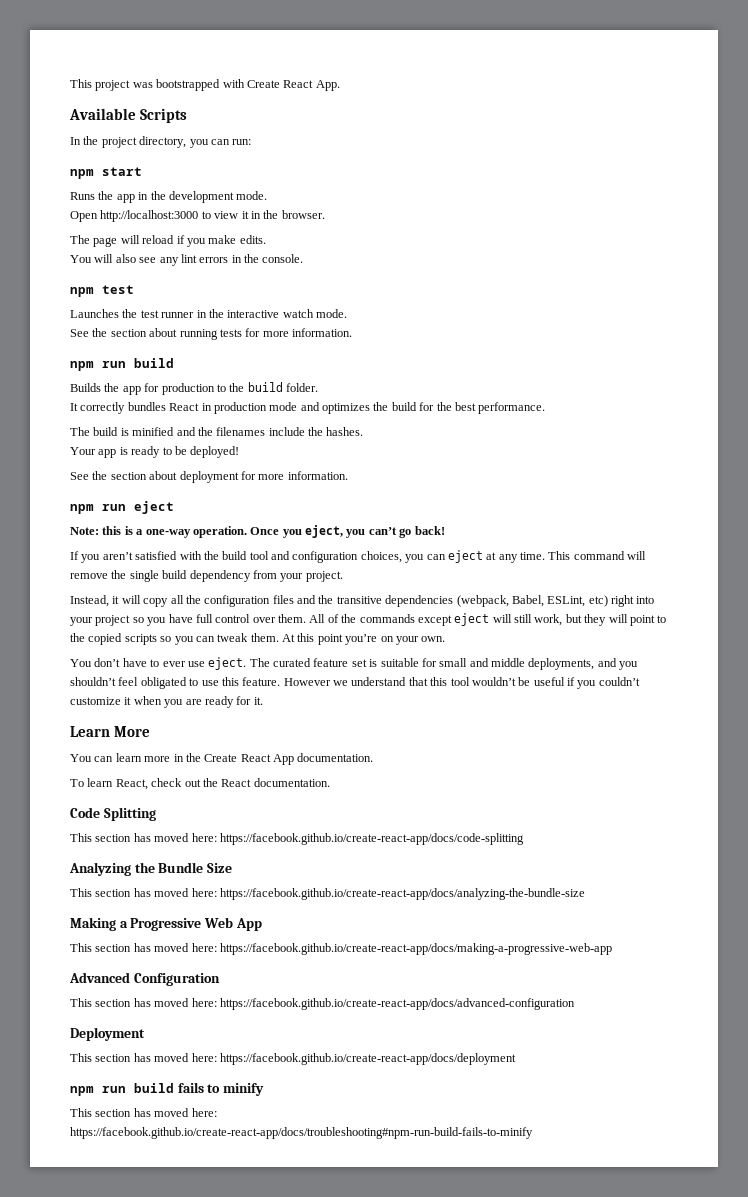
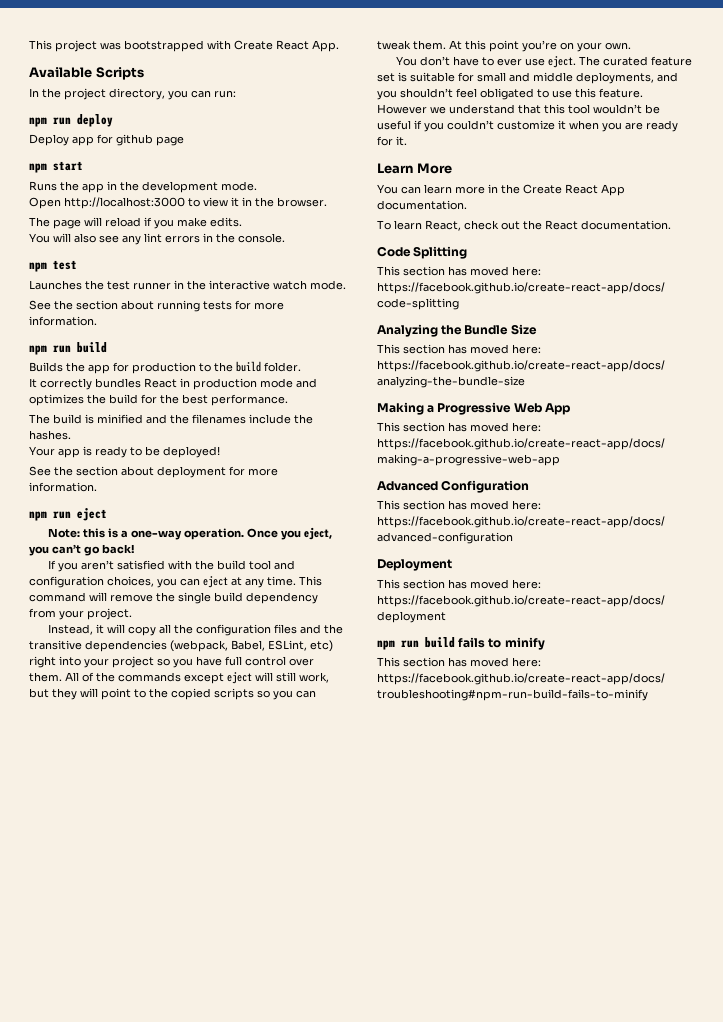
+ npm run deploy
+ Deploy app for github page

